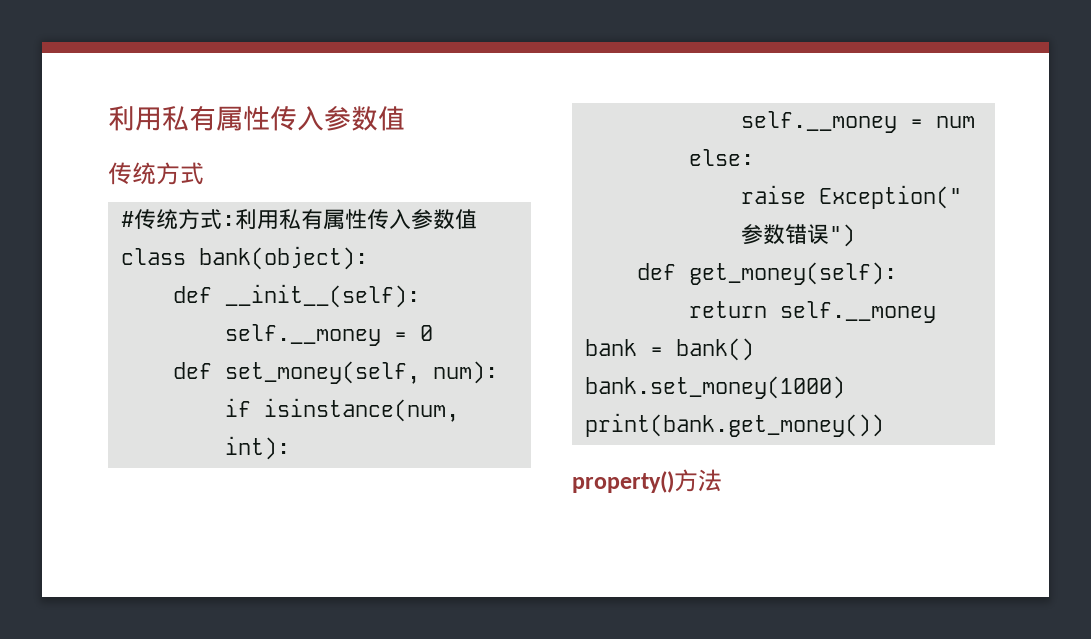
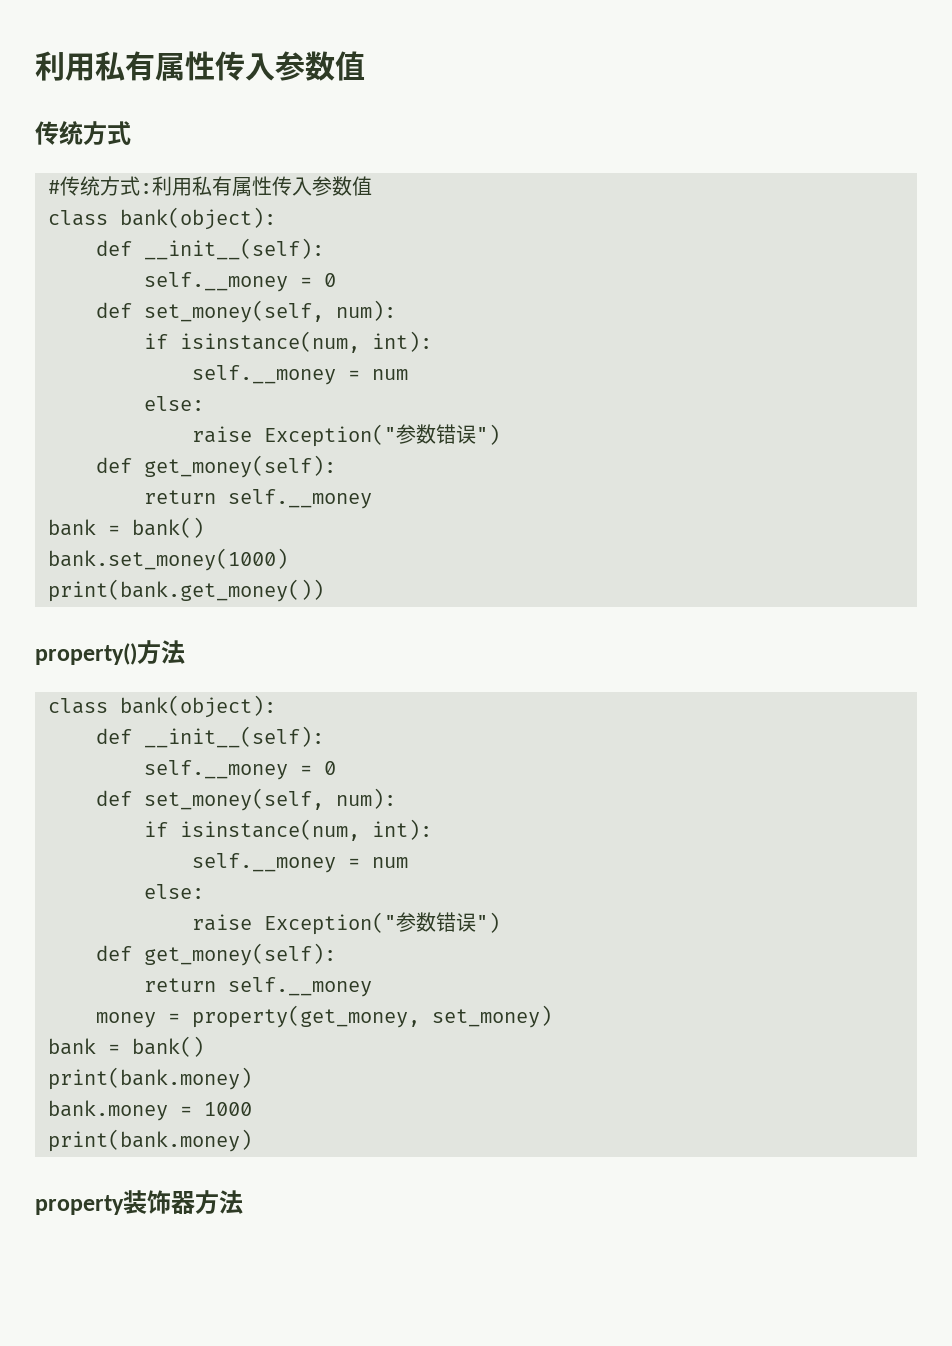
  property()方法
+ class bank(object):
+ def __init__(self):
+ self.__money = 0
+ def set_money(self, num):
+ if isinstance(num, int):
+ self.__money = num
+ else:
+ raise Exception("参数错误")
+ def get_money(self):
+ return self.__money
+ money = property(get_money, set_money)
+ bank = bank()
+ print(bank.money)
+ bank.money = 1000
+ print(bank.money)
+ property装饰器方法

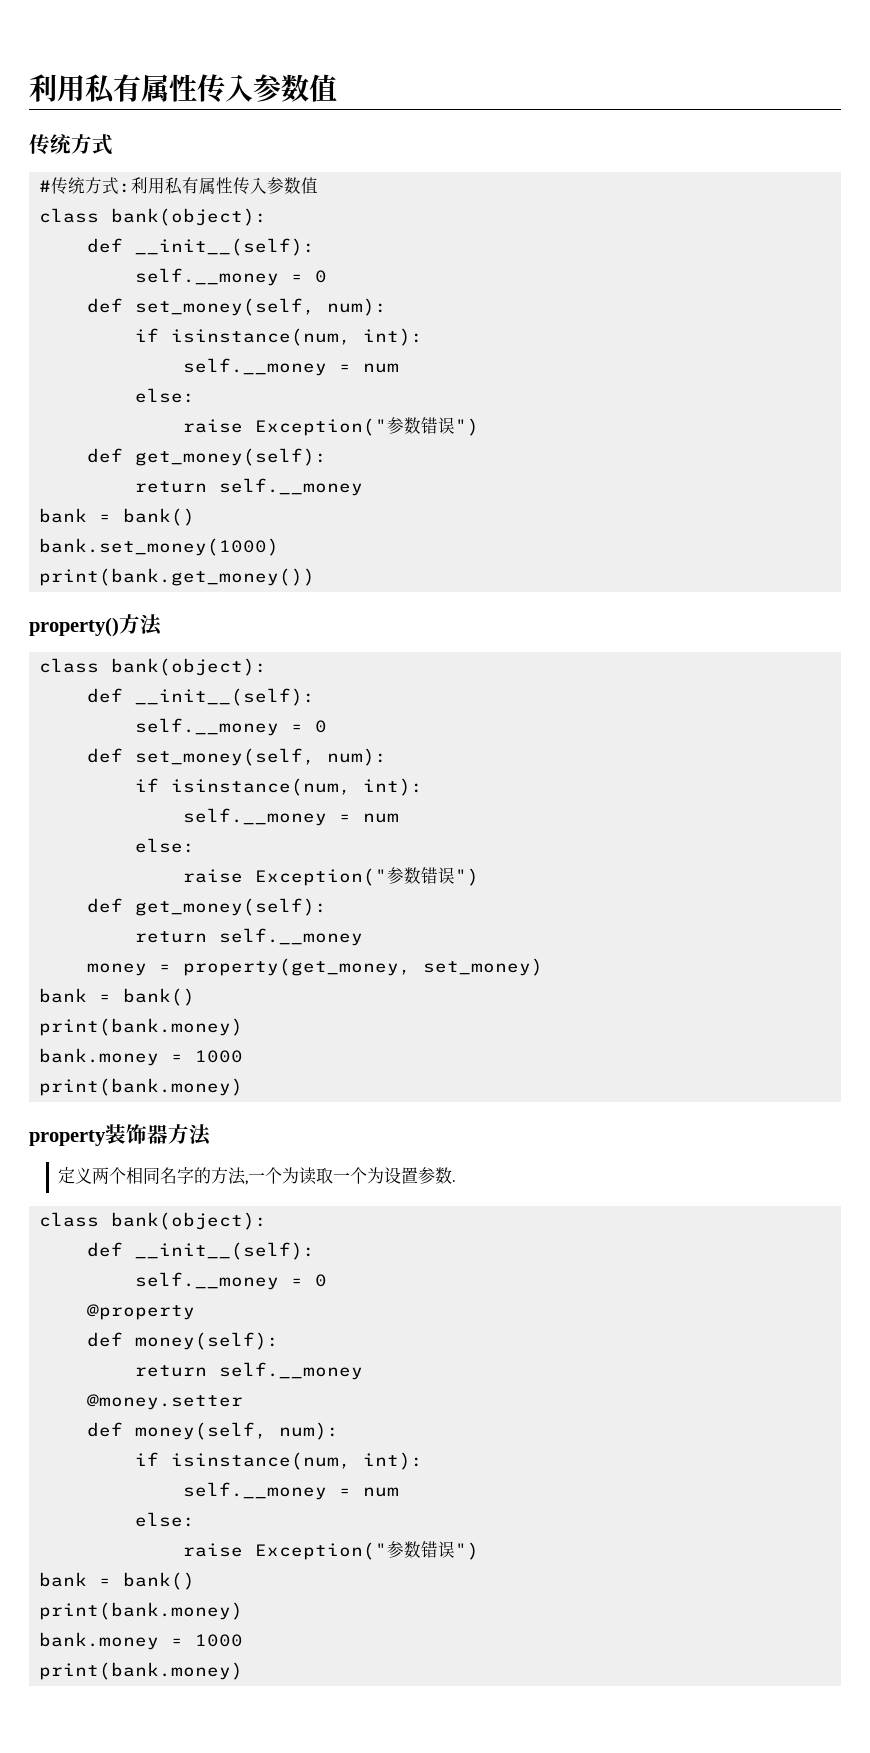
+ 定义两个相同名字的方法,一个为读取一个为设置参数.
+ class bank(object):
+ def __init__(self):
+ self.__money = 0
+ @property
+ def money(self):
+ return self.__money
+ @money.setter
+ def money(self, num):
+ if isinstance(num, int):
+ self.__money = num
+ else:
+ raise Exception("参数错误")
+ bank = bank()
+ print(bank.money)
+ bank.money = 1000
+ print(bank.money)

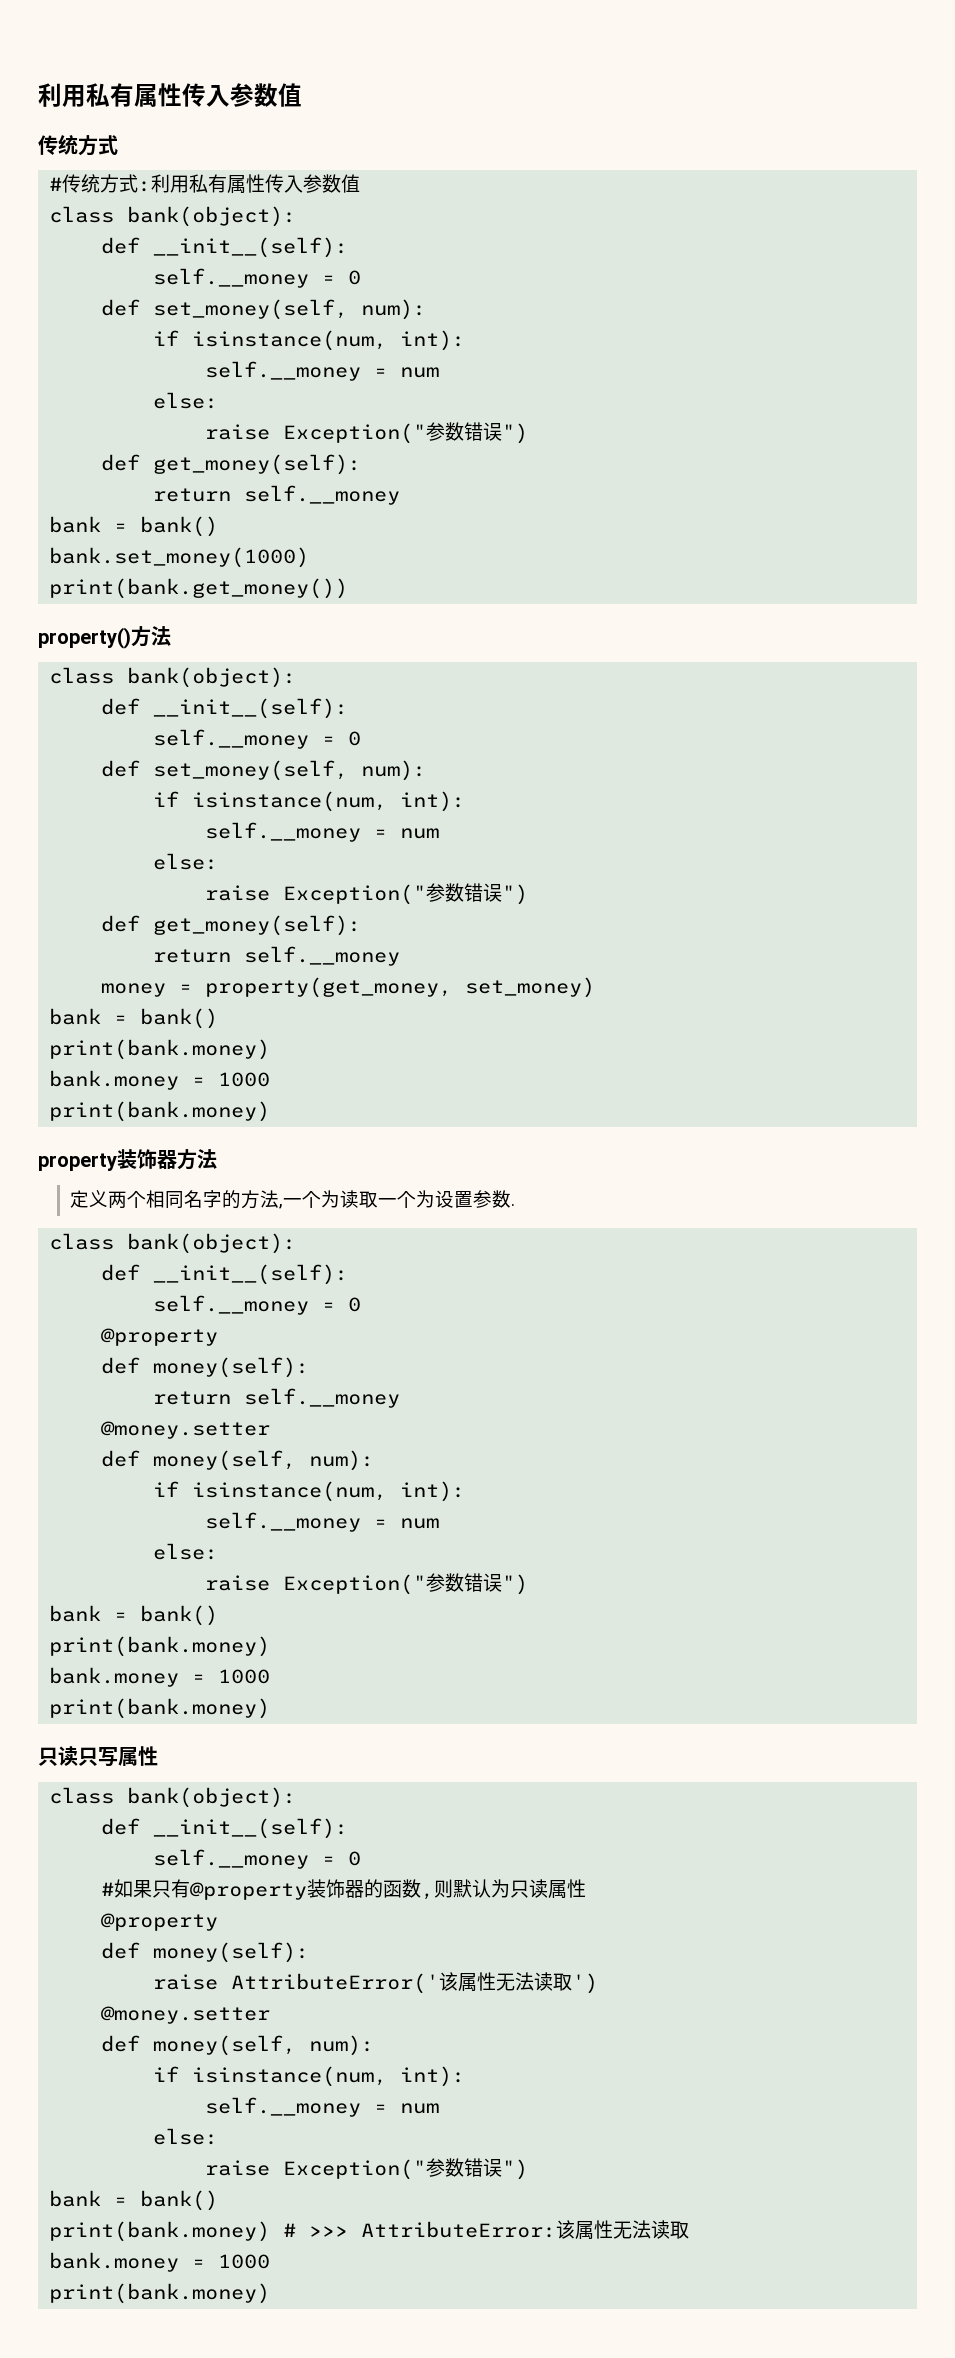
+ 只读只写属性
+ class bank(object):
+ def __init__(self):
+ self.__money = 0
+ #如果只有@property装饰器的函数,则默认为只读属性
+ @property
+ def money(self):
+ raise AttributeError('该属性无法读取')
+ @money.setter
+ def money(self, num):
+ if isinstance(num, int):
+ self.__money = num
+ else:
+ raise Exception("参数错误")
+ bank = bank()
+ print(bank.money) # >>> AttributeError:该属性无法读取
+ bank.money = 1000
+ print(bank.money)

